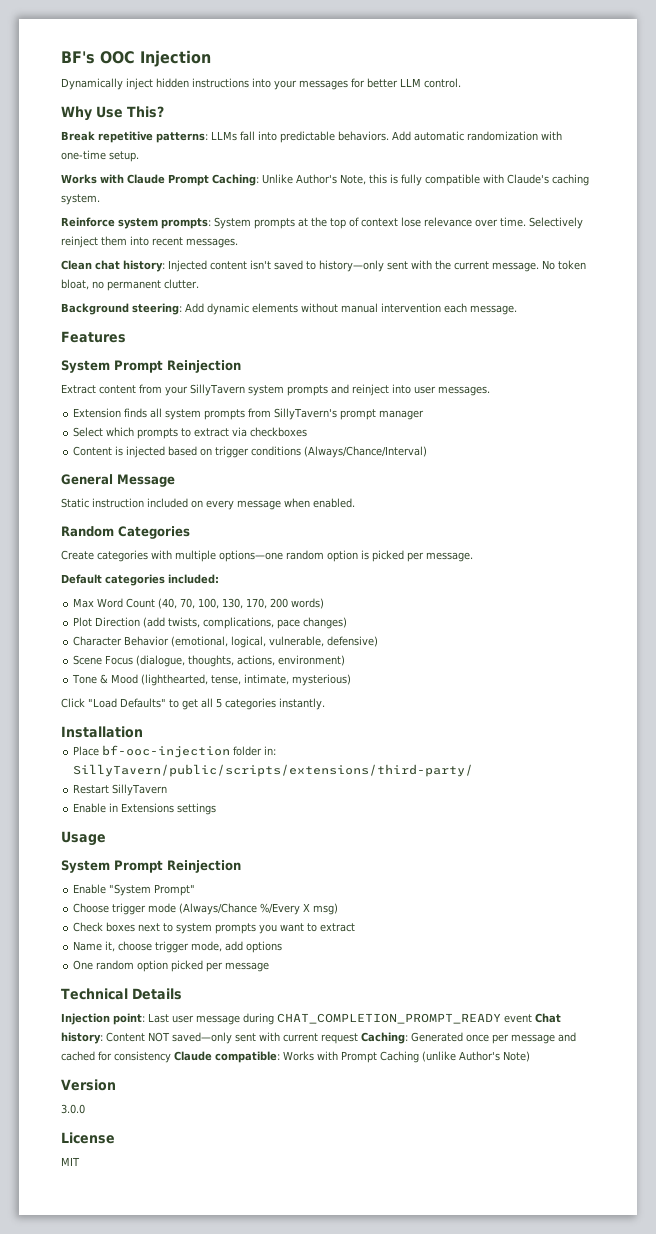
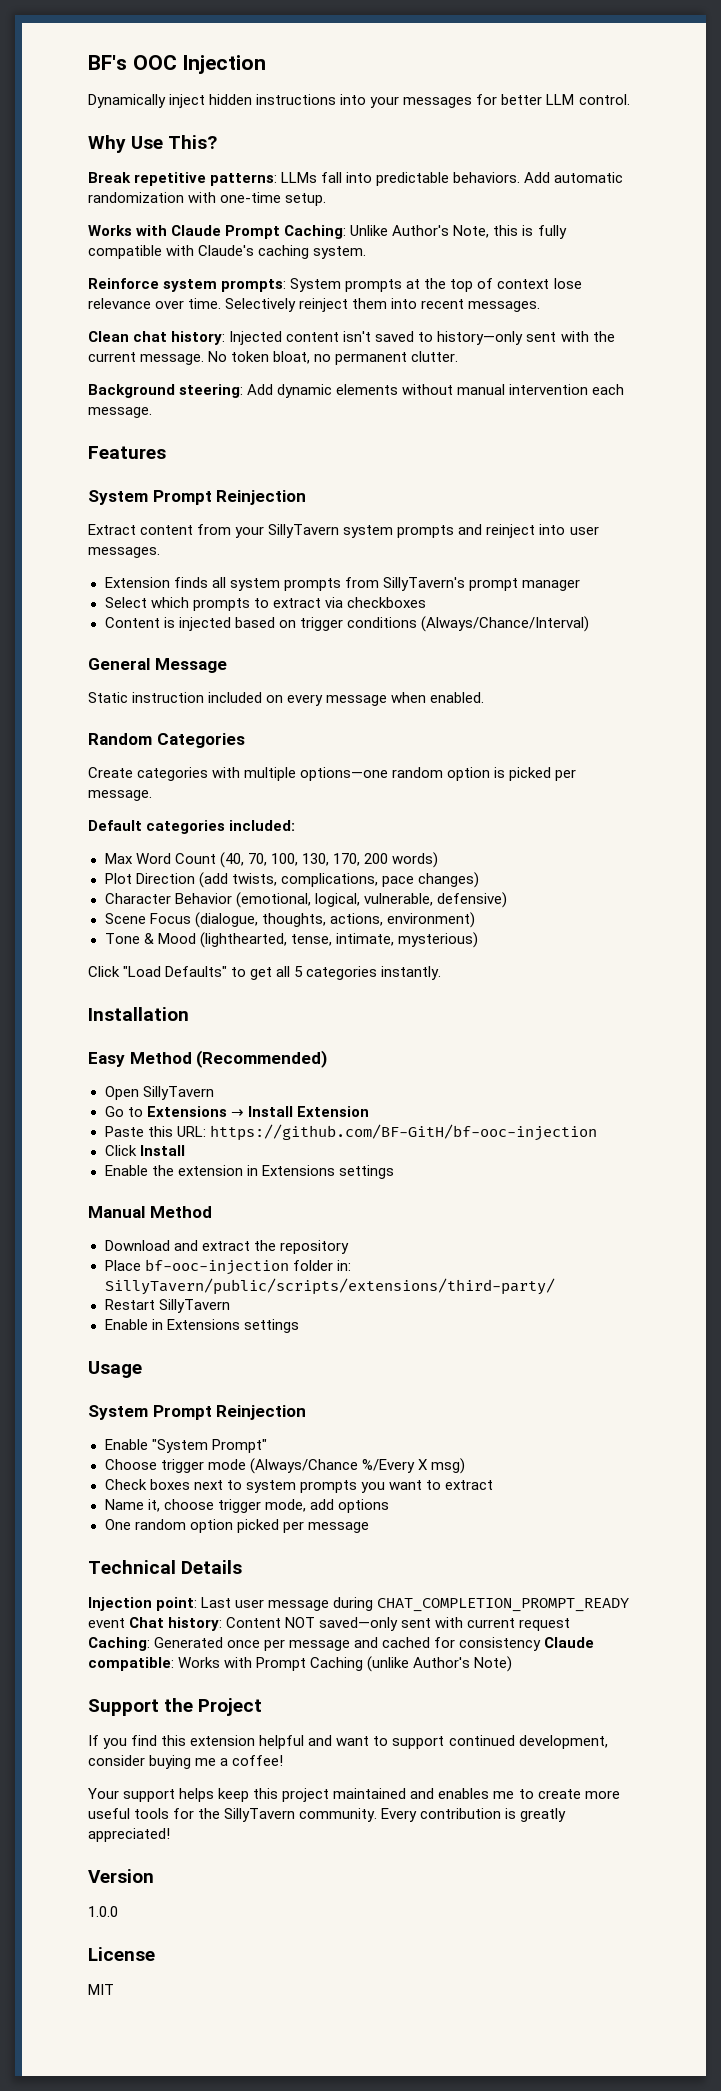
+ Easy Method (Recommended)
+ Open SillyTavern
+ Go to Extensions → Install Extension
+ Paste this URL: https://github.com/BF-GitH/bf-ooc-injection
+ Click Install
+ Enable the extension in Extensions settings
+ Manual Method
+ Download and extract the repository
+ Support the Project
+ If you find this extension helpful and want to support continued development, consider buying me a coffee!
+ Your support helps keep this project maintained and enables me to create more useful tools for the SillyTavern community. Every contribution is greatly appreciated!
- 3.0.0
+ 1.0.0

